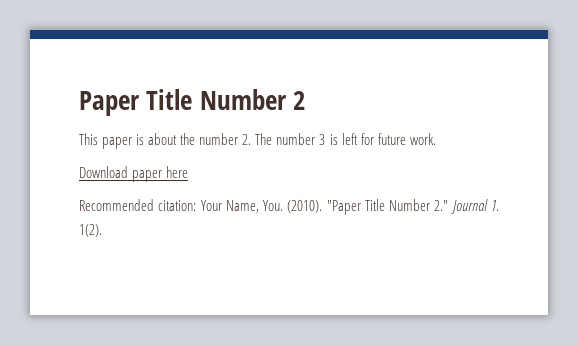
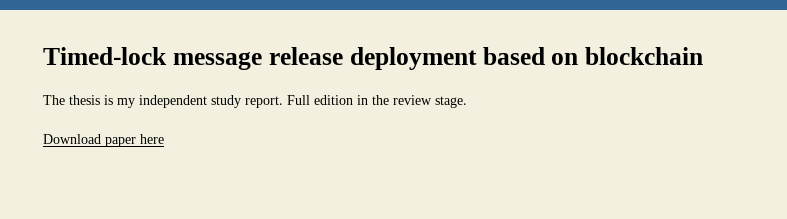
- Paper Title Number 2
- This paper is about the number 2. The number 3 is left for future work.
+ Timed-lock message release deployment based on blockchain
+ The thesis is my independent study report. Full edition in the review stage.
  Download paper here
- Recommended citation: Your Name, You. (2010). "Paper Title Number 2." Journal 1. 1(2).

